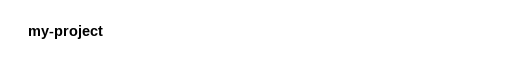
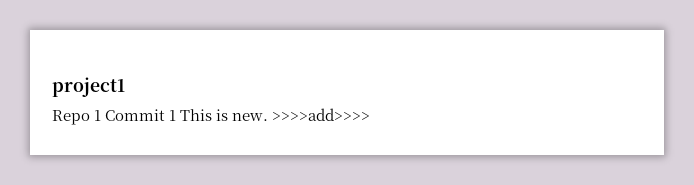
- my-project
+ project1
+ Repo 1 Commit 1 This is new. >>>>add>>>>

